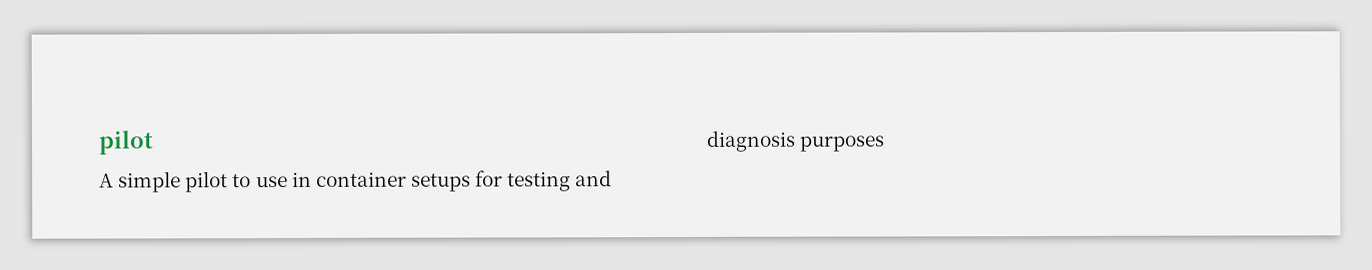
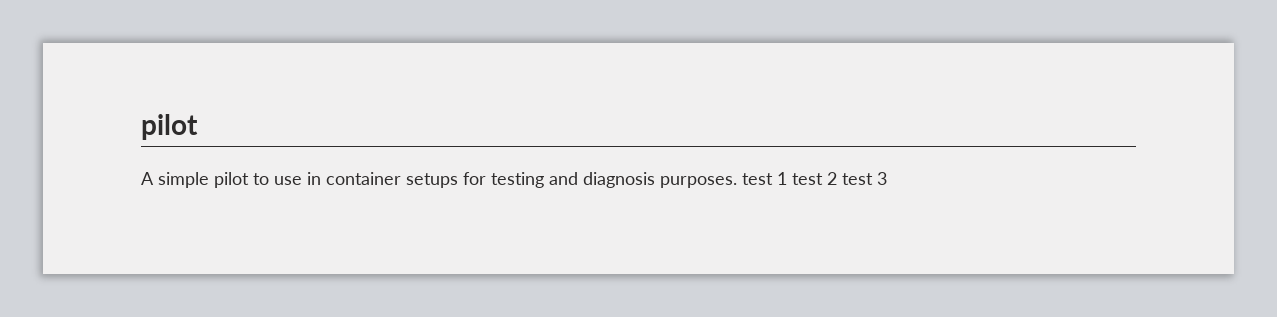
- A simple pilot to use in container setups for testing and diagnosis purposes
+ A simple pilot to use in container setups for testing and diagnosis purposes. test 1 test 2 test 3

